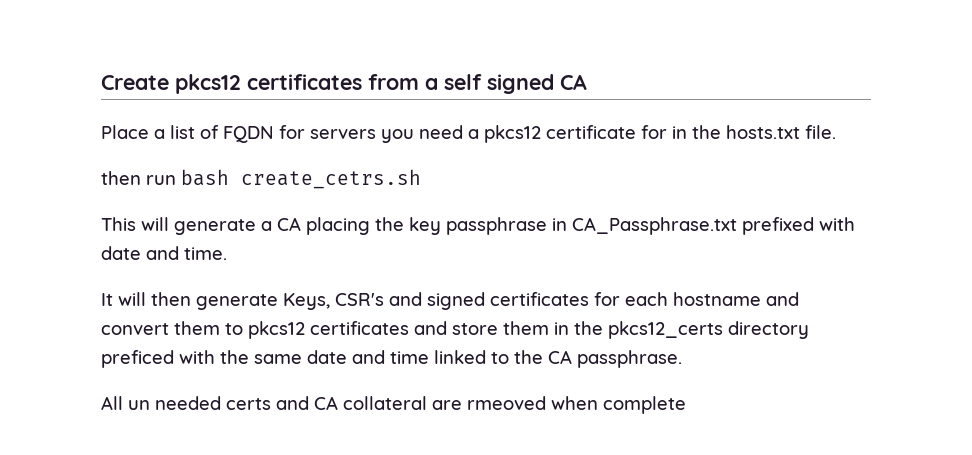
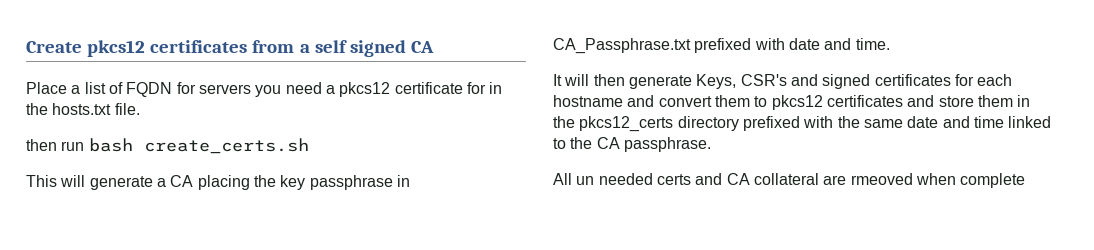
- then run bash create_cetrs.sh
+ then run bash create_certs.sh
- It will then generate Keys, CSR's and signed certificates for each hostname and convert them to pkcs12 certificates and store them in the pkcs12_certs directory preficed with the same date and time linked to the CA passphrase.
+ It will then generate Keys, CSR's and signed certificates for each hostname and convert them to pkcs12 certificates and store them in the pkcs12_certs directory prefixed with the same date and time linked to the CA passphrase.

